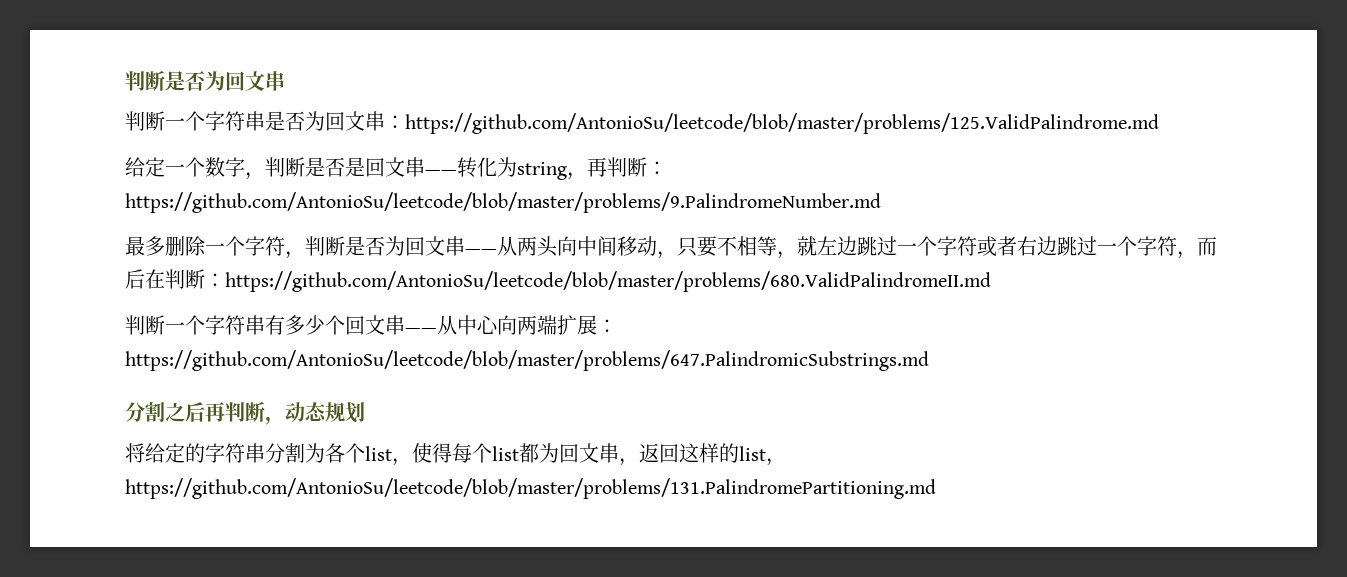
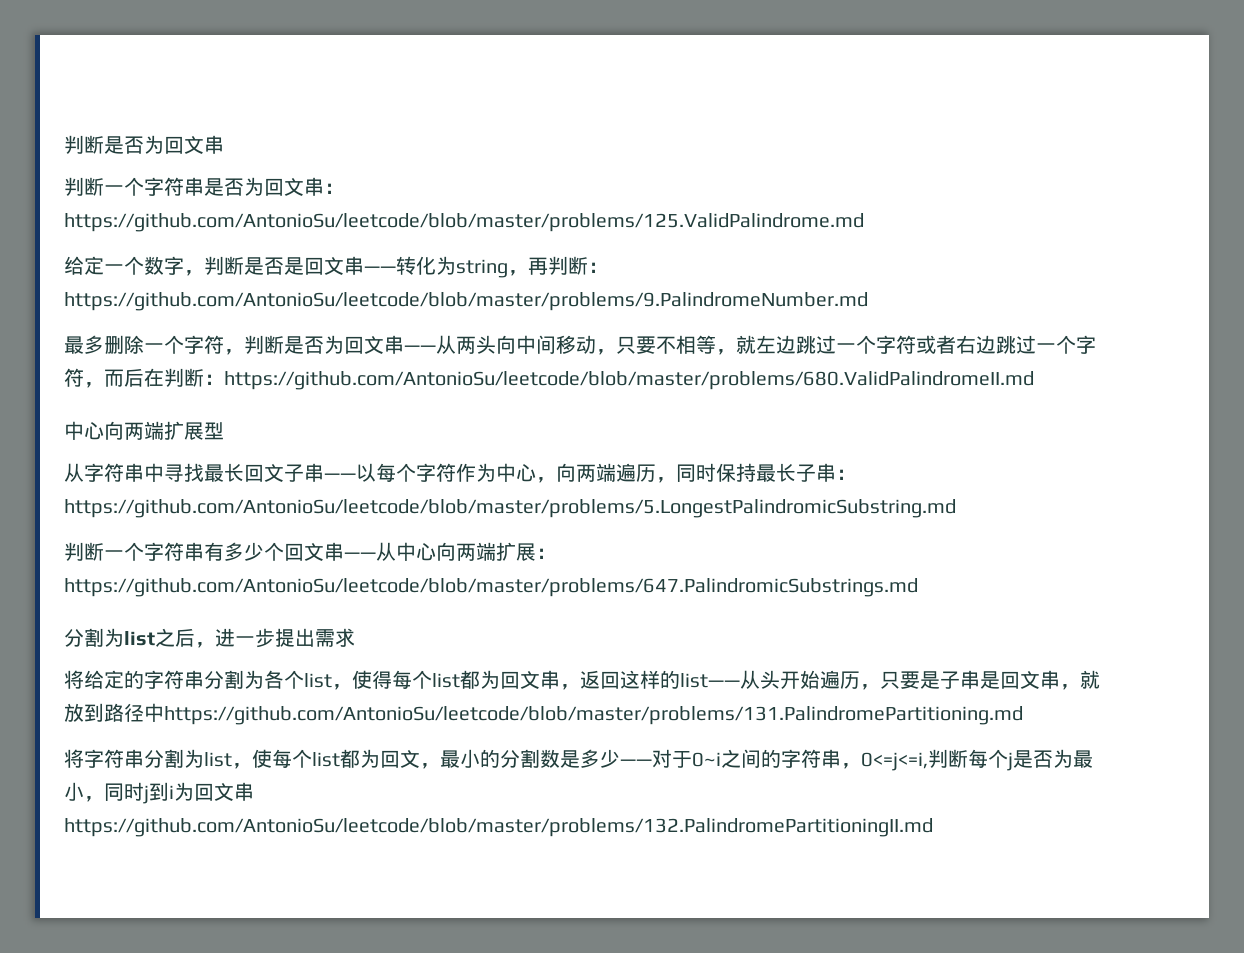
+ 中心向两端扩展型
+ 从字符串中寻找最长回文子串——以每个字符作为中心，向两端遍历，同时保持最长子串：https://github.com/AntonioSu/leetcode/blob/master/problems/5.LongestPalindromicSubstring.md
- 分割之后再判断，动态规划
+ 分割为list之后，进一步提出需求
- 将给定的字符串分割为各个list，使得每个list都为回文串，返回这样的list，https://github.com/AntonioSu/leetcode/blob/master/problems/131.PalindromePartitioning.md
+ 将给定的字符串分割为各个list，使得每个list都为回文串，返回这样的list——从头开始遍历，只要是子串是回文串，就放到路径中https://github.com/AntonioSu/leetcode/blob/master/problems/131.PalindromePartitioning.md
+ 将字符串分割为list，使每个list都为回文，最小的分割数是多少——对于0~i之间的字符串，0<=j<=i,判断每个j是否为最小，同时j到i为回文串https://github.com/AntonioSu/leetcode/blob/master/problems/132.PalindromePartitioningII.md

